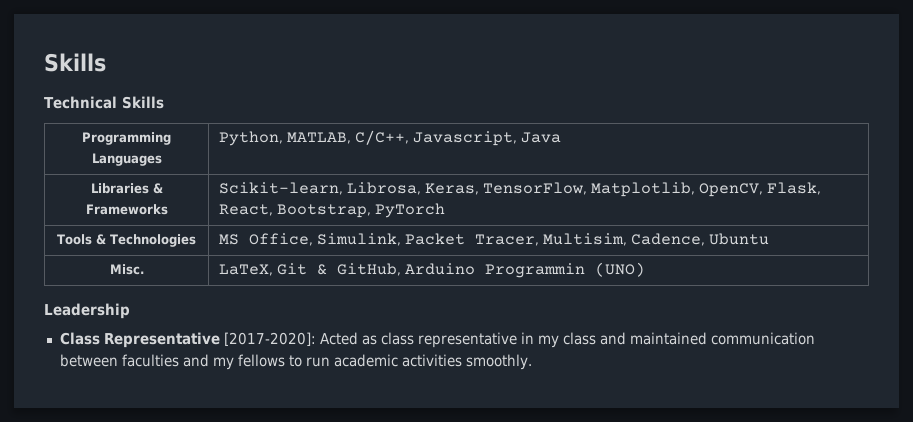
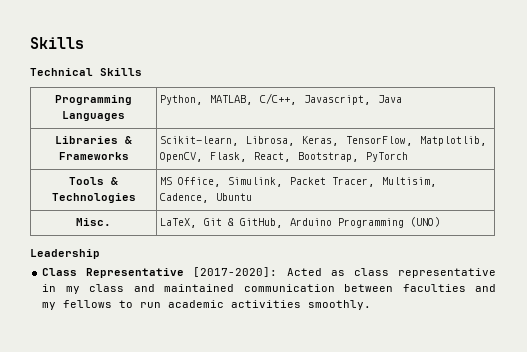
- Misc. | LaTeX, Git & GitHub, Arduino Programmin (UNO)
+ Misc. | LaTeX, Git & GitHub, Arduino Programming (UNO)

